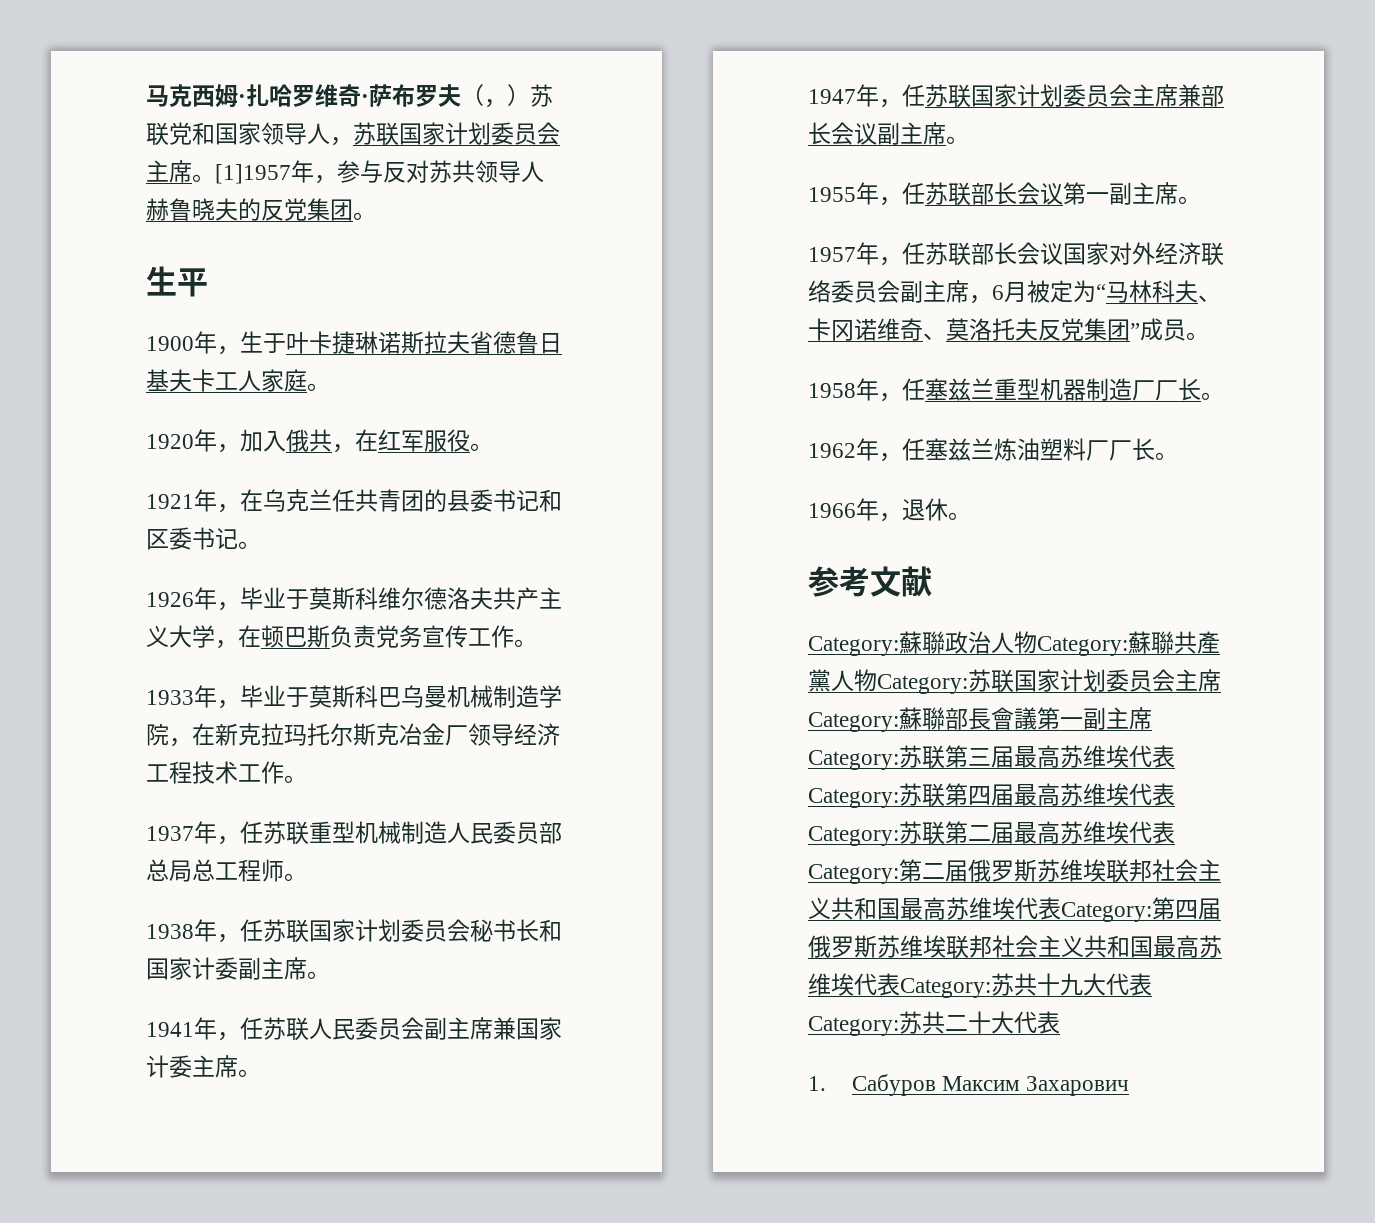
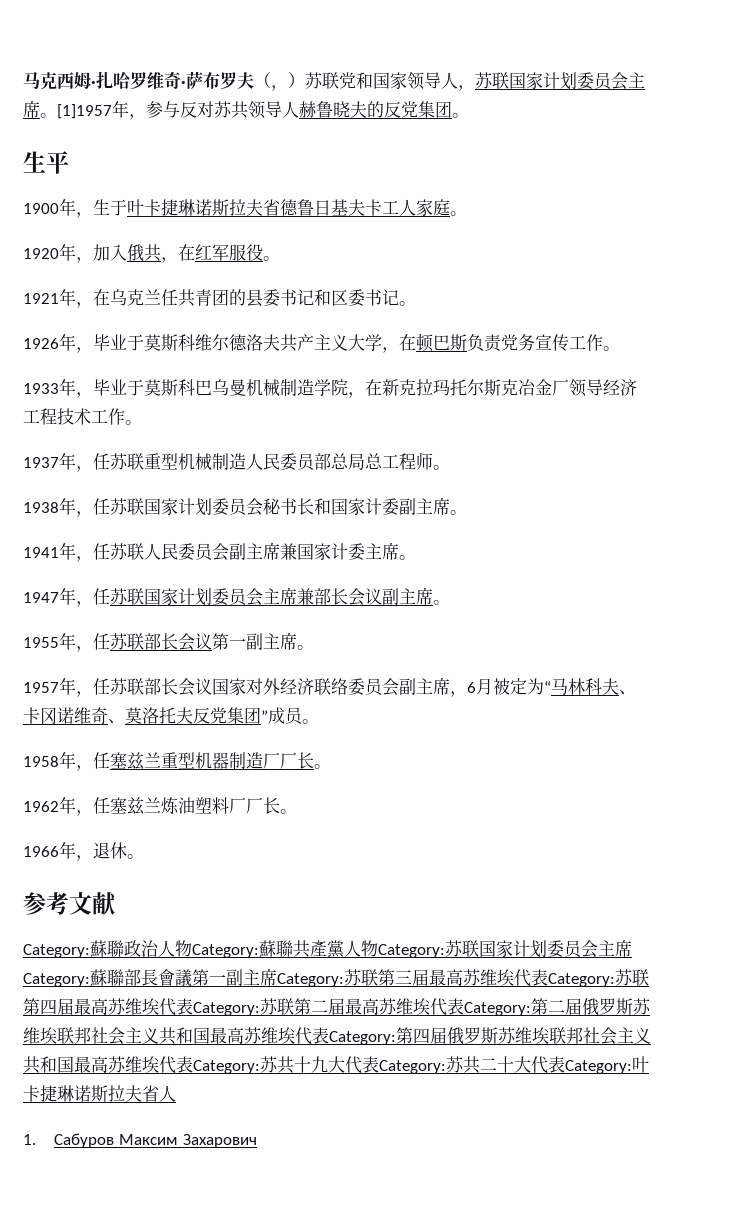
- 苏共二十大代表
+ 苏共二十大代表Category:叶卡捷琳诺斯拉夫省人

